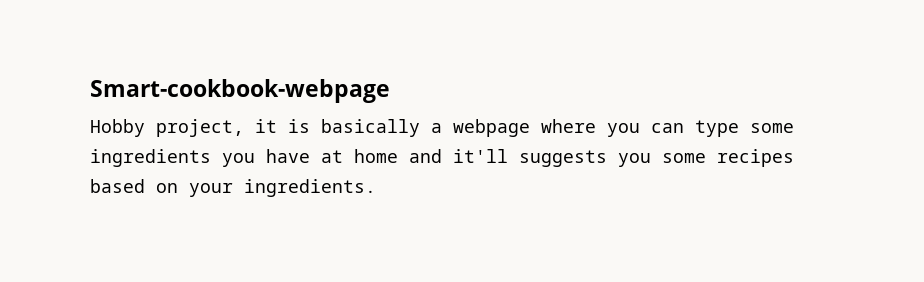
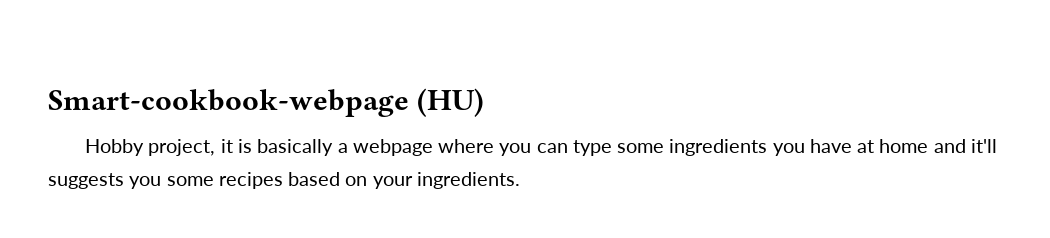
- Smart-cookbook-webpage
+ Smart-cookbook-webpage (HU)

